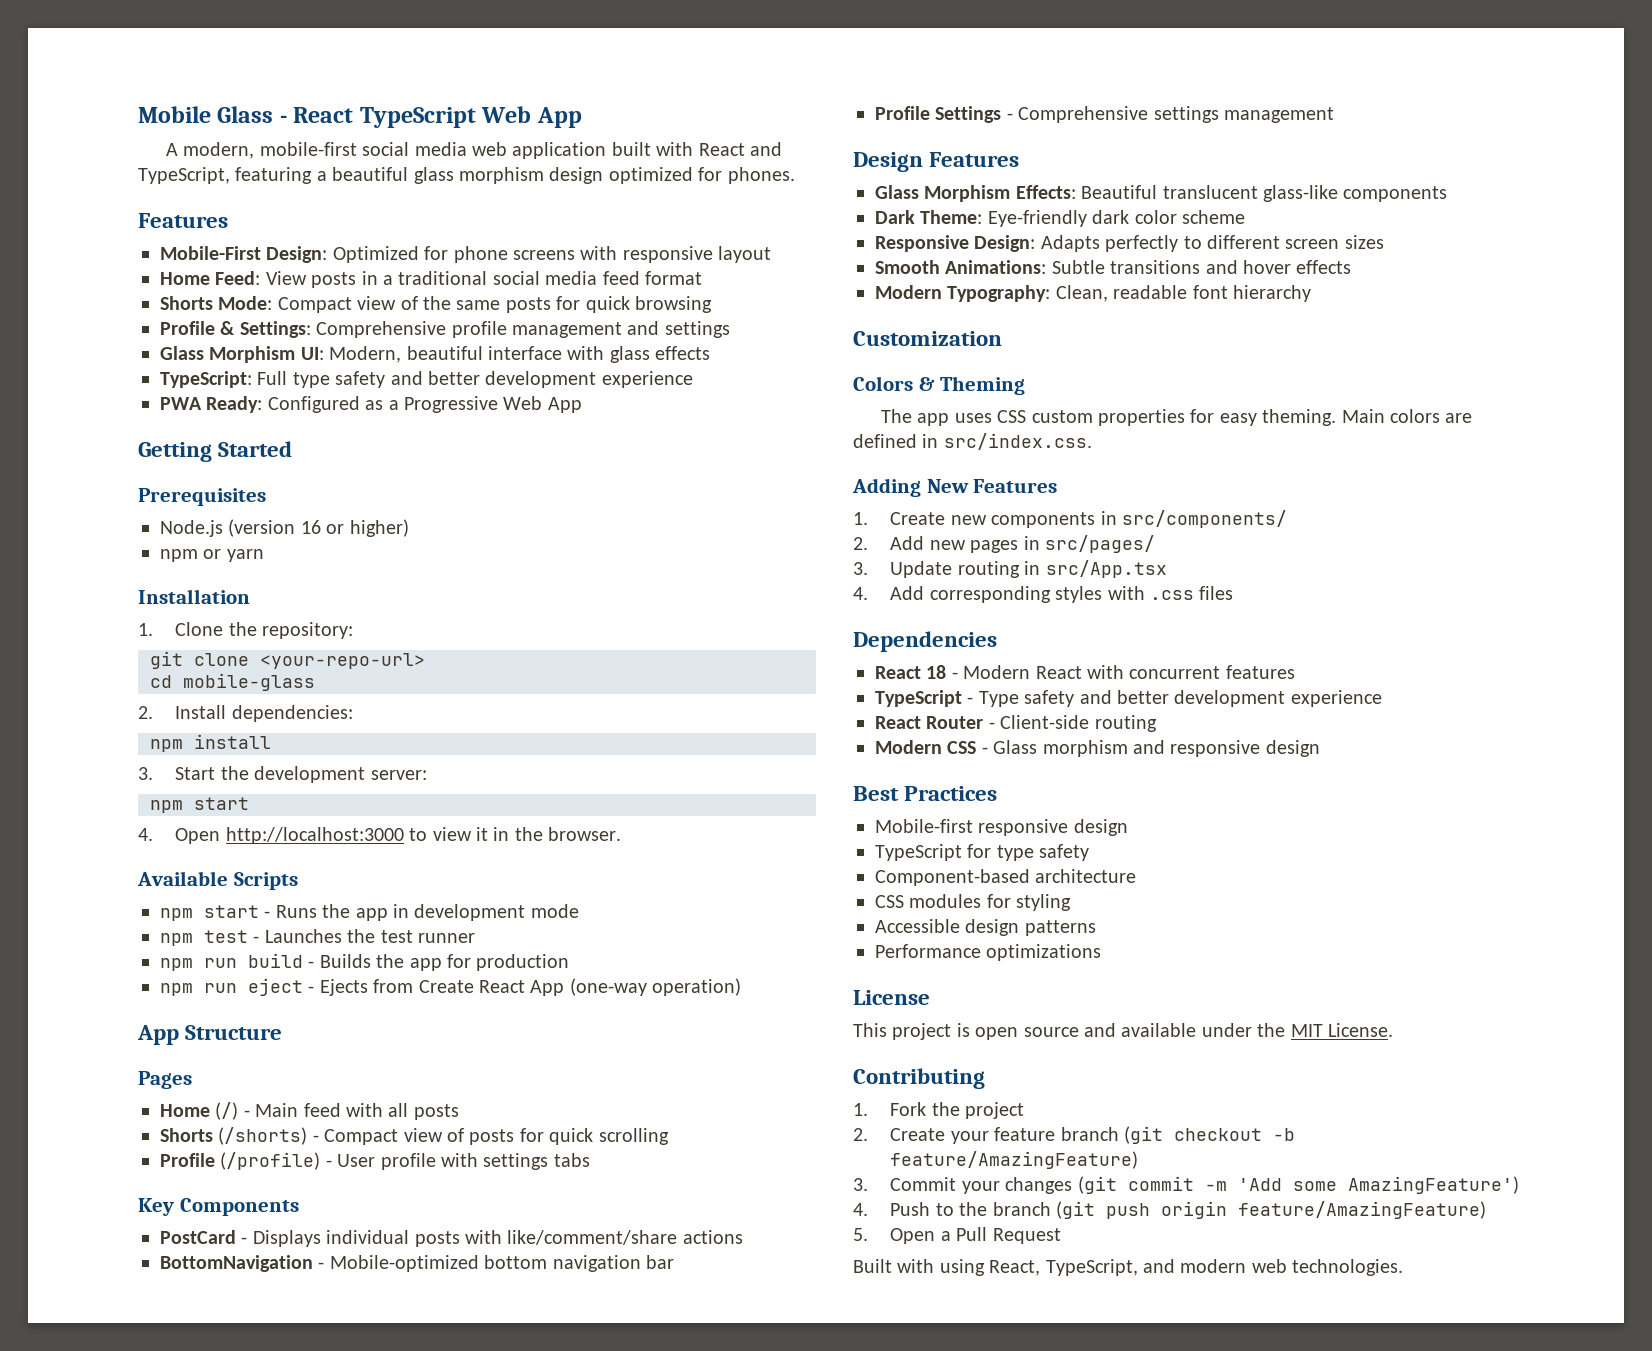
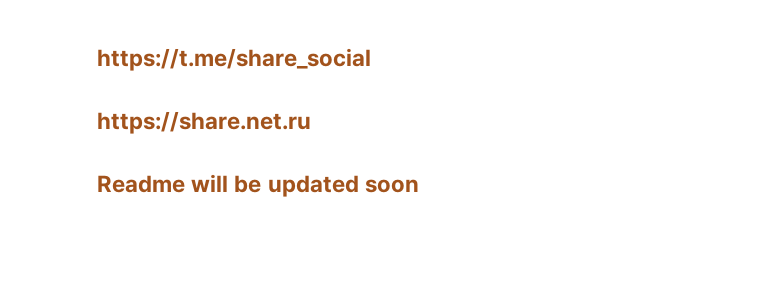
- Mobile Glass - React TypeScript Web App
- A modern, mobile-first social media web application built with React and TypeScript, featuring a beautiful glass morphism design optimized for phones.
- Features
- Mobile-First Design: Optimized for phone screens with responsive layout
- Home Feed: View posts in a traditional social media feed format
- Shorts Mode: Compact view of the same posts for quick browsing
- Profile & Settings: Comprehensive profile management and settings
- Glass Morphism UI: Modern, beautiful interface with glass effects
- TypeScript: Full type safety and better development experience
- PWA Ready: Configured as a Progressive Web App
- Getting Started
- Prerequisites
- Node.js (version 16 or higher)
- npm or yarn
- Installation
- 1. Clone the repository:
- git clone <your-repo-url>
- cd mobile-glass
- 2. Install dependencies:
- npm install
- 3. Start the development server:
- npm start
- 4. Open http://localhost:3000 to view it in the browser.
- Available Scripts
- npm start - Runs the app in development mode
- npm test - Launches the test runner
- npm run build - Builds the app for production
- npm run eject - Ejects from Create React App (one-way operation)
- App Structure
- Pages
- Home (/) - Main feed with all posts
- Shorts (/shorts) - Compact view of posts for quick scrolling
- Profile (/profile) - User profile with settings tabs
- Key Components
- PostCard - Displays individual posts with like/comment/share actions
- BottomNavigation - Mobile-optimized bottom navigation bar
- Profile Settings - Comprehensive settings management
- Design Features
- Glass Morphism Effects: Beautiful translucent glass-like components
- Dark Theme: Eye-friendly dark color scheme
- Responsive Design: Adapts perfectly to different screen sizes
- Smooth Animations: Subtle transitions and hover effects
- Modern Typography: Clean, readable font hierarchy
- Customization
- Colors & Theming
- The app uses CSS custom properties for easy theming. Main colors are defined in src/index.css.
- Adding New Features
- 1. Create new components in src/components/
- 2. Add new pages in src/pages/
- 3. Update routing in src/App.tsx
- 4. Add corresponding styles with .css files
- Dependencies
- React 18 - Modern React with concurrent features
- TypeScript - Type safety and better development experience
- React Router - Client-side routing
- Modern CSS - Glass morphism and responsive design
- Best Practices
- Mobile-first responsive design
- TypeScript for type safety
- Component-based architecture
- CSS modules for styling
- Accessible design patterns
- Performance optimizations
- License
- This project is open source and available under the MIT License.
- Contributing
- 1. Fork the project
- 2. Create your feature branch (git checkout -b feature/AmazingFeature)
- 3. Commit your changes (git commit -m 'Add some AmazingFeature')
- 4. Push to the branch (git push origin feature/AmazingFeature)
- 5. Open a Pull Request
- Built with using React, TypeScript, and modern web technologies.
+ https://t.me/share_social
+ https://share.net.ru
+ Readme will be updated soon

